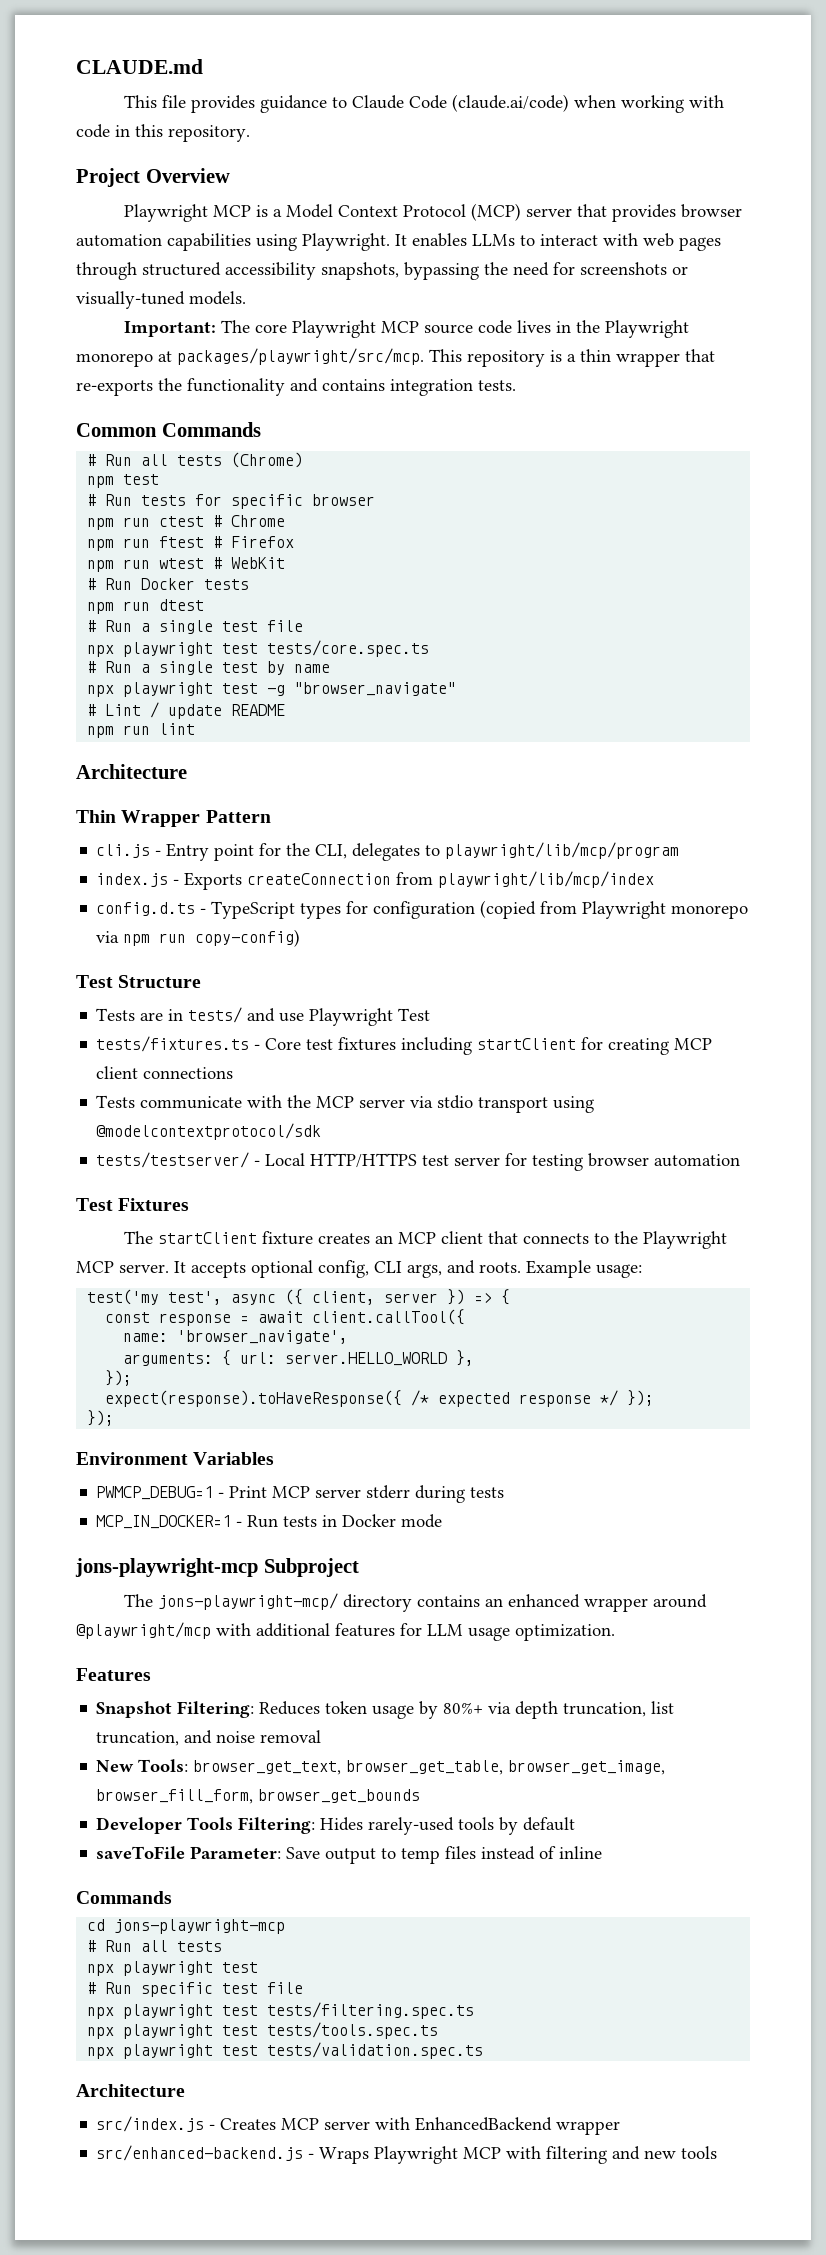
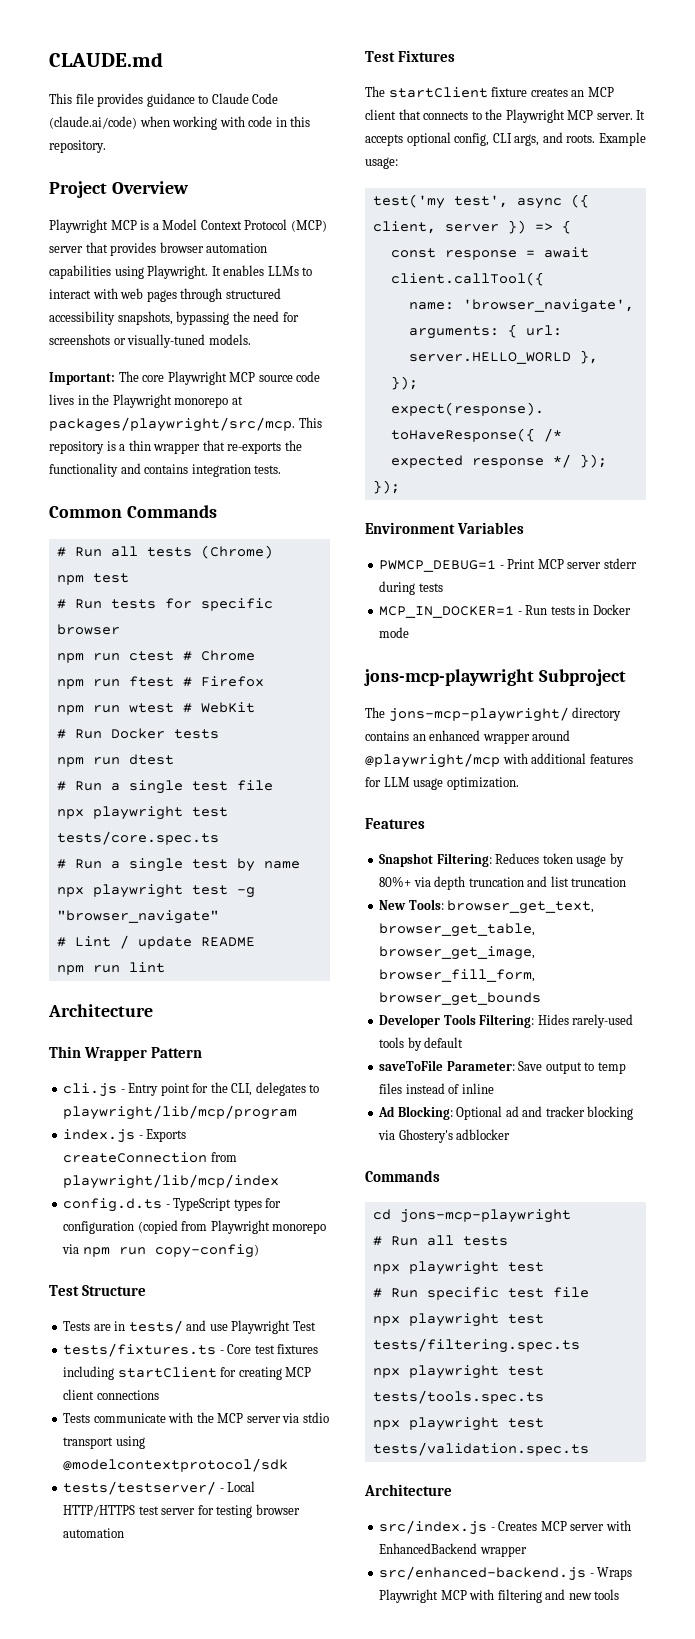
- jons-playwright-mcp Subproject
+ jons-mcp-playwright Subproject
- The jons-playwright-mcp/ directory contains an enhanced wrapper around @playwright/mcp with additional features for LLM usage optimization.
+ The jons-mcp-playwright/ directory contains an enhanced wrapper around @playwright/mcp with additional features for LLM usage optimization.
- Snapshot Filtering: Reduces token usage by 80%+ via depth truncation, list truncation, and noise removal
+ Snapshot Filtering: Reduces token usage by 80%+ via depth truncation and list truncation
+ Ad Blocking: Optional ad and tracker blocking via Ghostery's adblocker
- cd jons-playwright-mcp
+ cd jons-mcp-playwright

